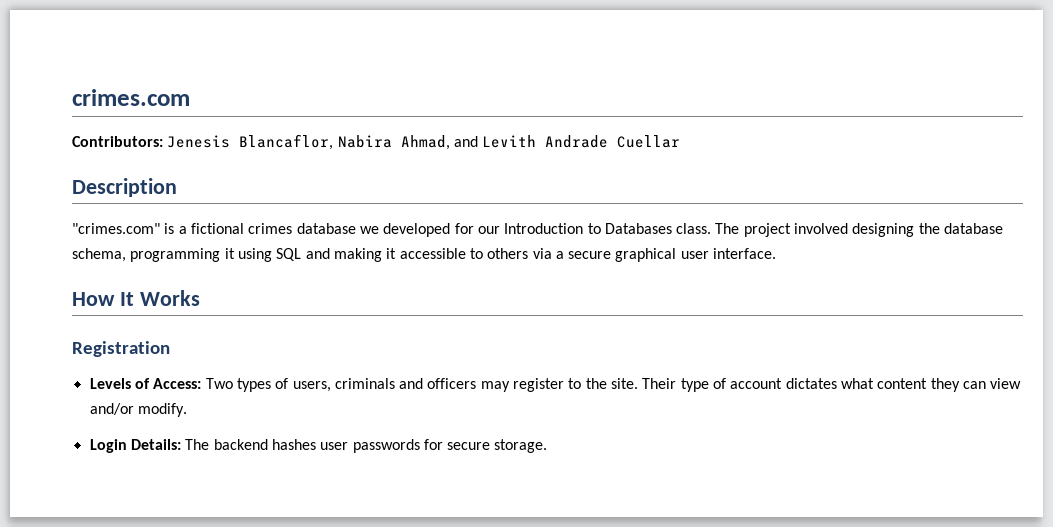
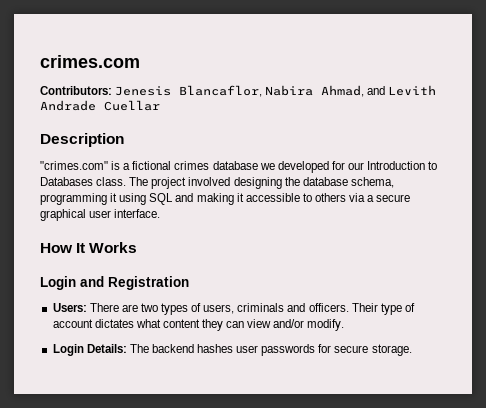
- Registration
+ Login and Registration
- Levels of Access: Two types of users, criminals and officers may register to the site.
+ Users: There are two types of users, criminals and officers.

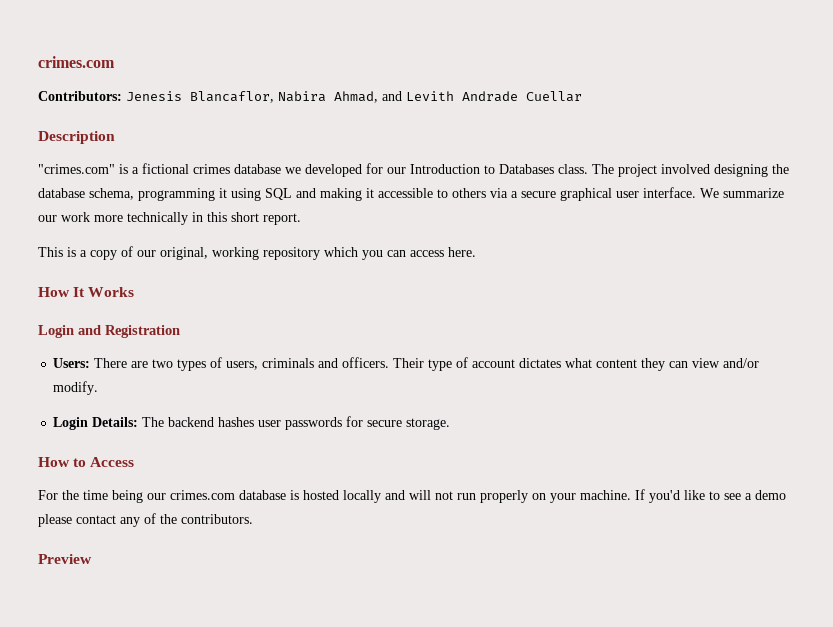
+ We summarize our work more technically in this short report.
+ This is a copy of our original, working repository which you can access here.
+ How to Access
+ For the time being our crimes.com database is hosted locally and will not run properly on your machine. If you'd like to see a demo please contact any of the contributors.
+ Preview

